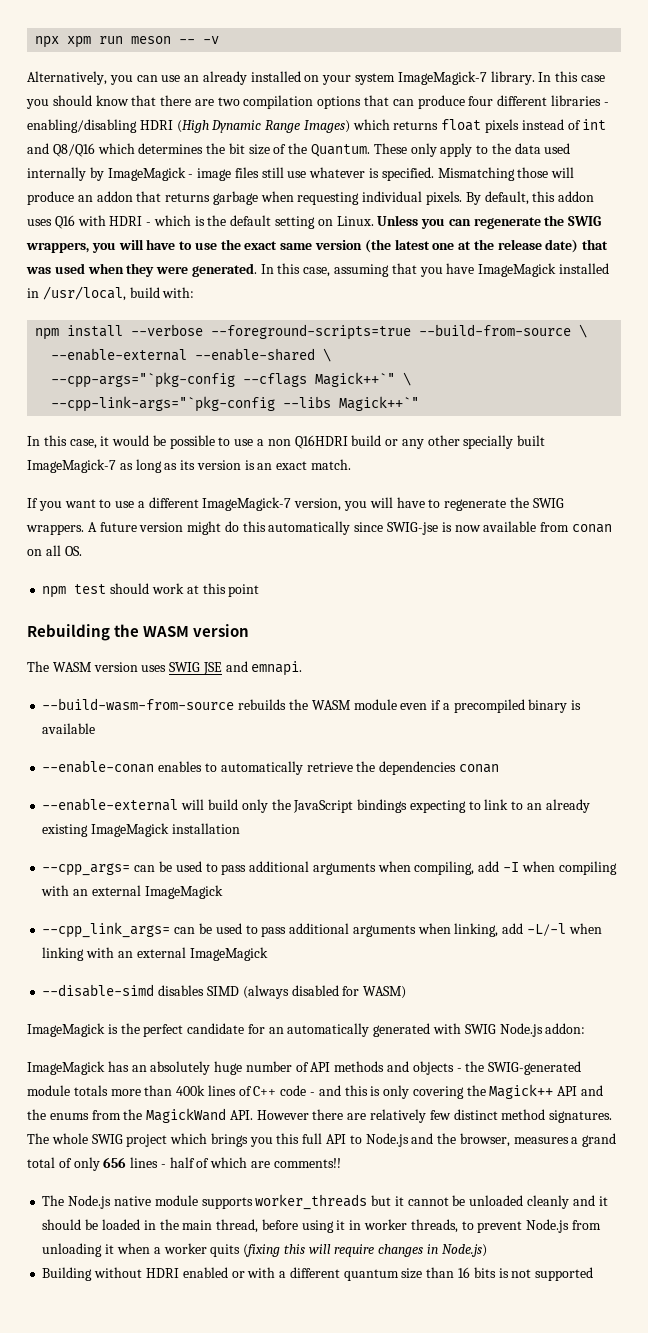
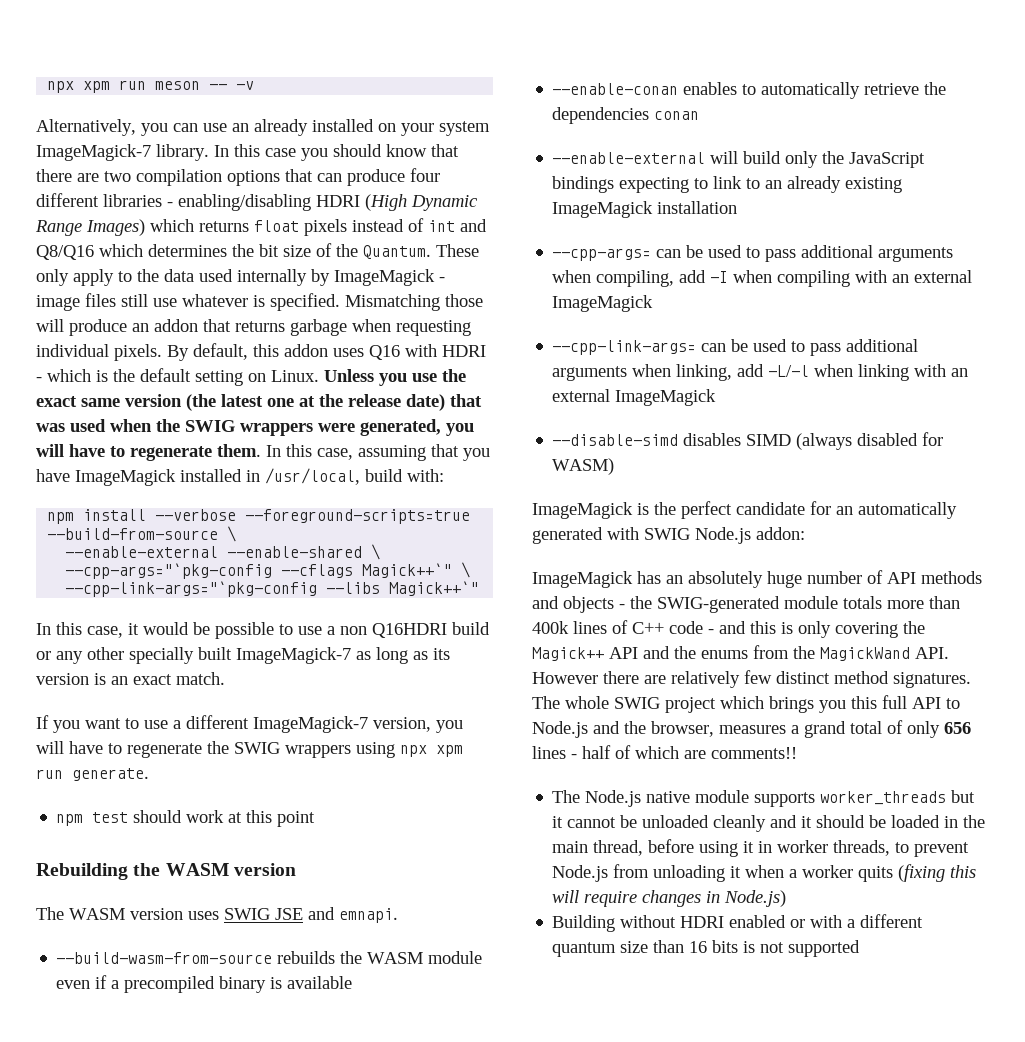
- Unless you can regenerate the SWIG wrappers, you will have to use the exact same version (the latest one at the release date) that was used when they were generated.
+ Unless you use the exact same version (the latest one at the release date) that was used when the SWIG wrappers were generated, you will have to regenerate them.
- If you want to use a different ImageMagick-7 version, you will have to regenerate the SWIG wrappers. A future version might do this automatically since SWIG-jse is now available from conan on all OS.
+ If you want to use a different ImageMagick-7 version, you will have to regenerate the SWIG wrappers using npx xpm run generate.
- --cpp_args= can be used to pass additional arguments when compiling, add -I when compiling with an external ImageMagick
+ --cpp-args= can be used to pass additional arguments when compiling, add -I when compiling with an external ImageMagick
- --cpp_link_args= can be used to pass additional arguments when linking, add -L/-l when linking with an external ImageMagick
+ --cpp-link-args= can be used to pass additional arguments when linking, add -L/-l when linking with an external ImageMagick

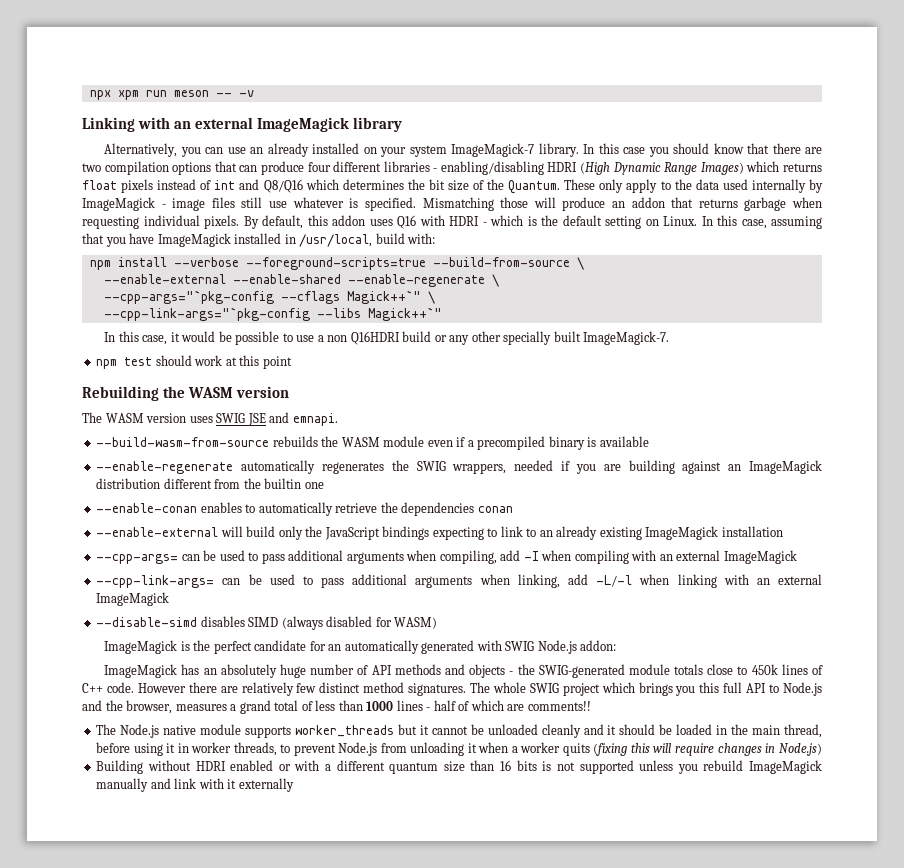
+ Linking with an external ImageMagick library
- Unless you use the exact same version (the latest one at the release date) that was used when the SWIG wrappers were generated, you will have to regenerate them.
- --enable-external --enable-shared \
+ --enable-external --enable-shared --enable-regenerate \
- In this case, it would be possible to use a non Q16HDRI build or any other specially built ImageMagick-7 as long as its version is an exact match.
- If you want to use a different ImageMagick-7 version, you will have to regenerate the SWIG wrappers using npx xpm run generate.
+ In this case, it would be possible to use a non Q16HDRI build or any other specially built ImageMagick-7.
+ --enable-regenerate automatically regenerates the SWIG wrappers, needed if you are building against an ImageMagick distribution different from the builtin one
- ImageMagick has an absolutely huge number of API methods and objects - the SWIG-generated module totals more than 400k lines of C++ code - and this is only covering the Magick++ API and the enums from the MagickWand API. However there are relatively few distinct method signatures.
+ ImageMagick has an absolutely huge number of API methods and objects - the SWIG-generated module totals close to 450k lines of C++ code. However there are relatively few distinct method signatures.
- The whole SWIG project which brings you this full API to Node.js and the browser, measures a grand total of only 656 lines - half of which are comments!!
+ The whole SWIG project which brings you this full API to Node.js and the browser, measures a grand total of less than 1000 lines - half of which are comments!!
- Building without HDRI enabled or with a different quantum size than 16 bits is not supported
+ Building without HDRI enabled or with a different quantum size than 16 bits is not supported unless you rebuild ImageMagick manually and link with it externally

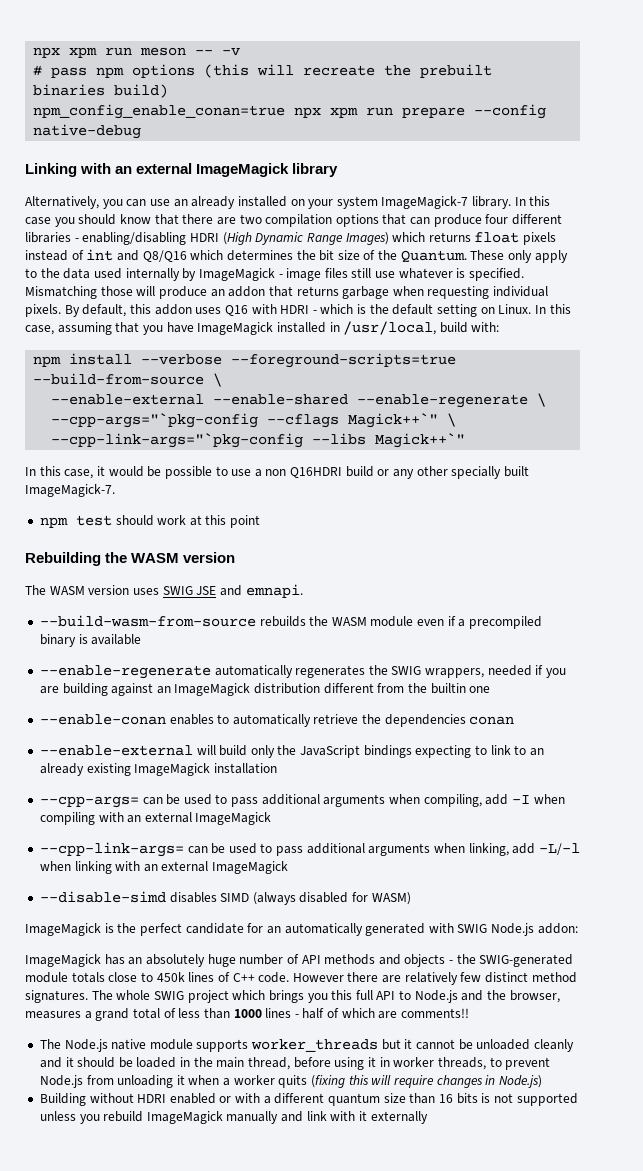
+ # pass npm options (this will recreate the prebuilt binaries build)
+ npm_config_enable_conan=true npx xpm run prepare --config native-debug

